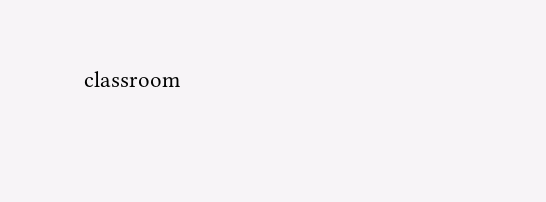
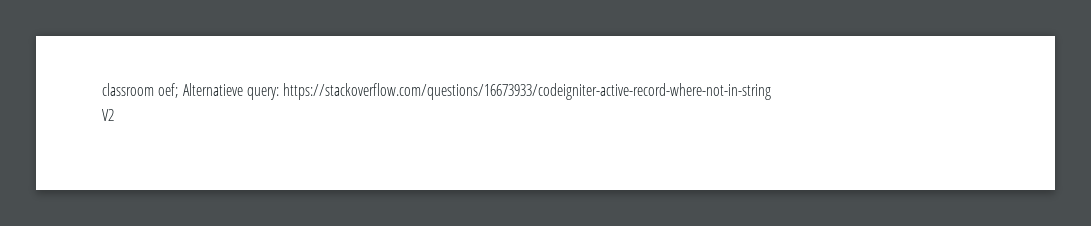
- classroom
+ classroom oef; Alternatieve query: https://stackoverflow.com/questions/16673933/codeigniter-active-record-where-not-in-string
+ V2

